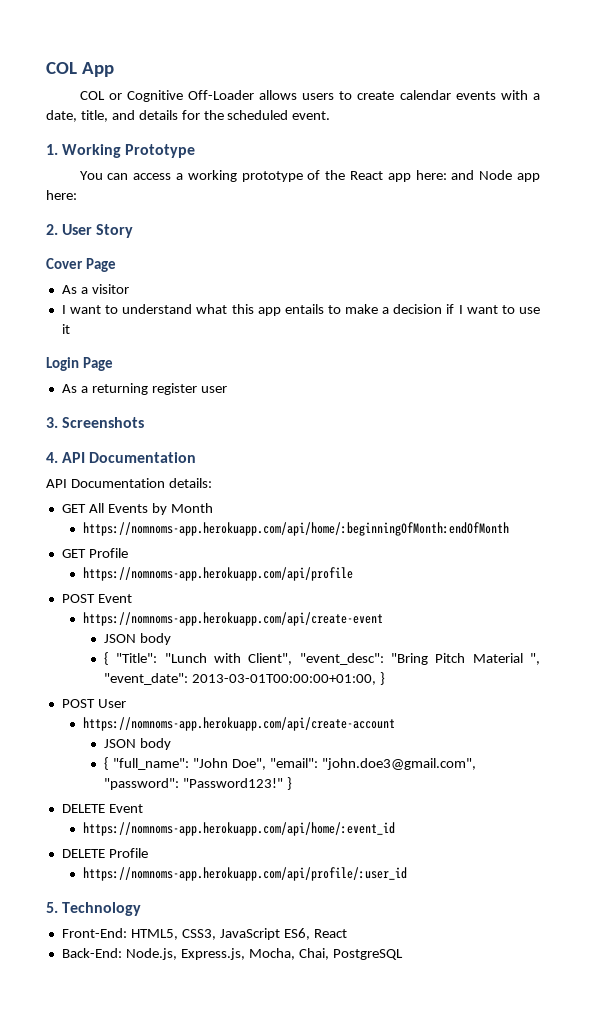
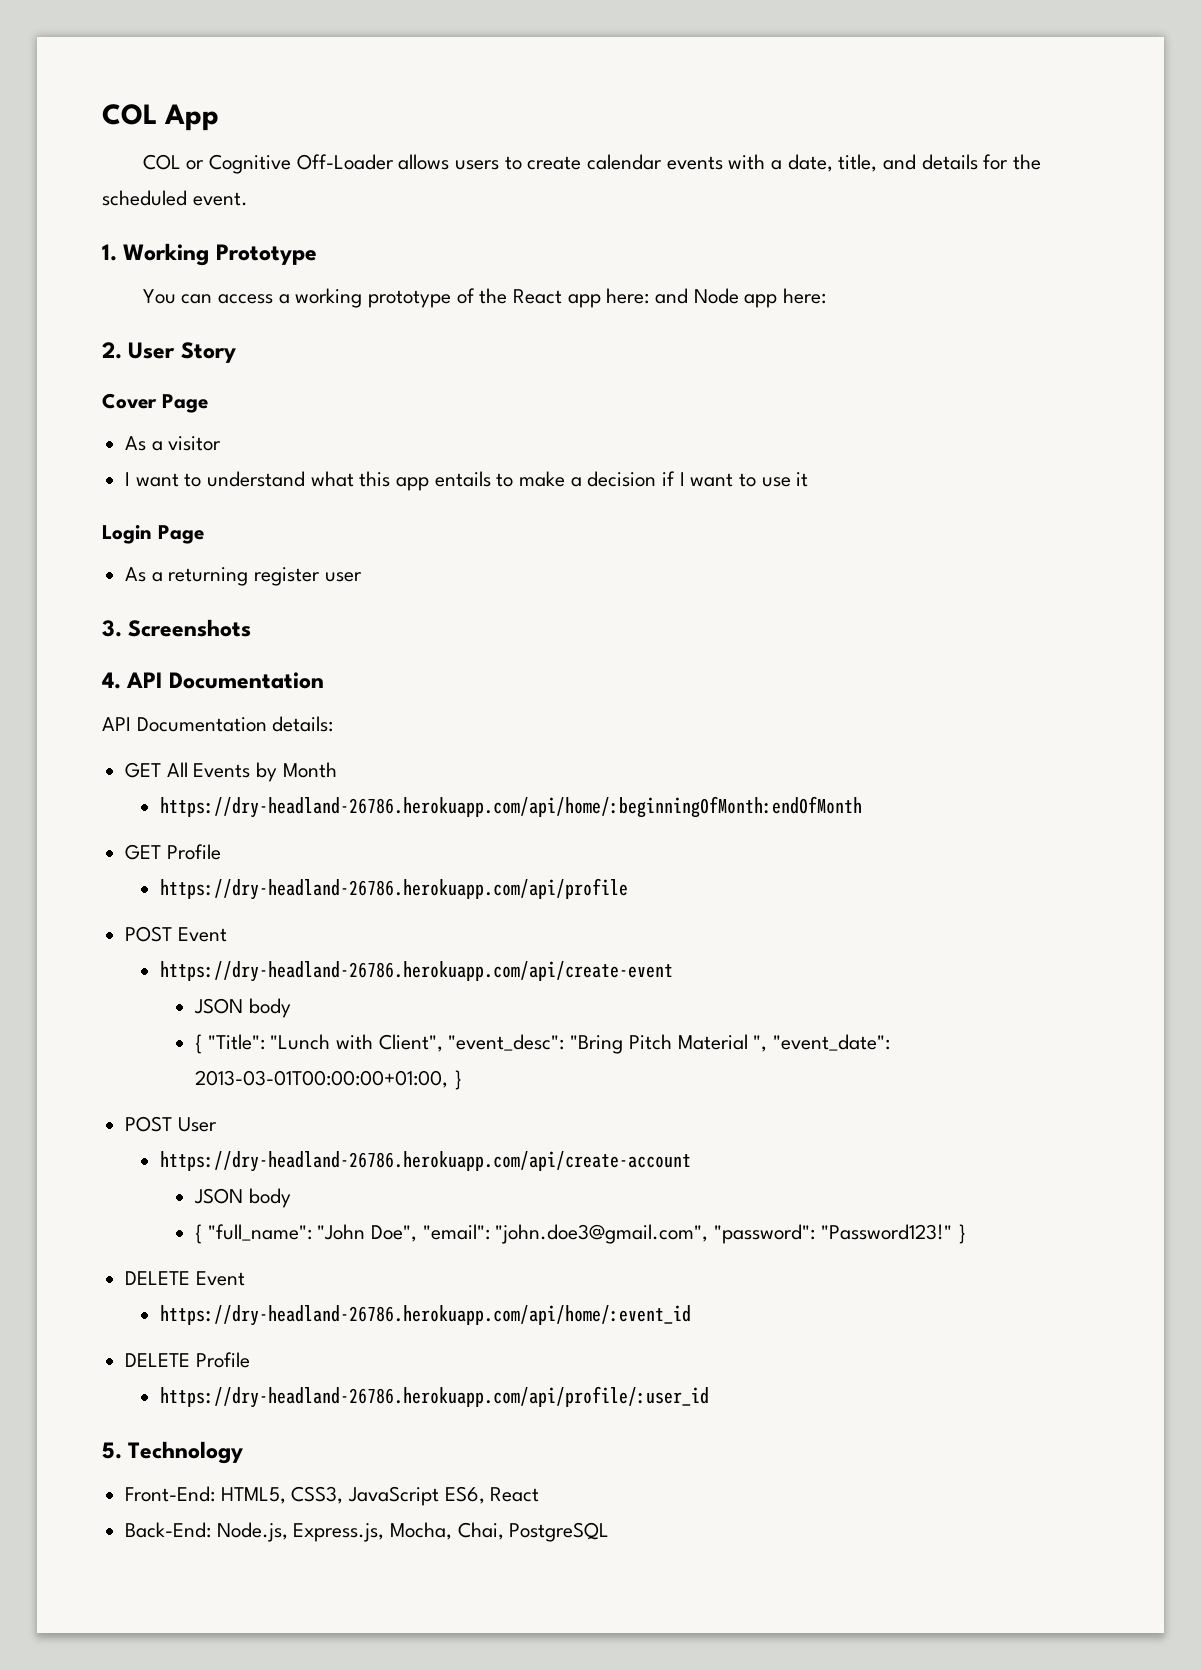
- https://nomnoms-app.herokuapp.com/api/home/:beginningOfMonth:endOfMonth
+ https://dry-headland-26786.herokuapp.com/api/home/:beginningOfMonth:endOfMonth
- https://nomnoms-app.herokuapp.com/api/profile
+ https://dry-headland-26786.herokuapp.com/api/profile
- https://nomnoms-app.herokuapp.com/api/create-event
+ https://dry-headland-26786.herokuapp.com/api/create-event
- https://nomnoms-app.herokuapp.com/api/create-account
+ https://dry-headland-26786.herokuapp.com/api/create-account
- https://nomnoms-app.herokuapp.com/api/home/:event_id
+ https://dry-headland-26786.herokuapp.com/api/home/:event_id
- https://nomnoms-app.herokuapp.com/api/profile/:user_id
+ https://dry-headland-26786.herokuapp.com/api/profile/:user_id

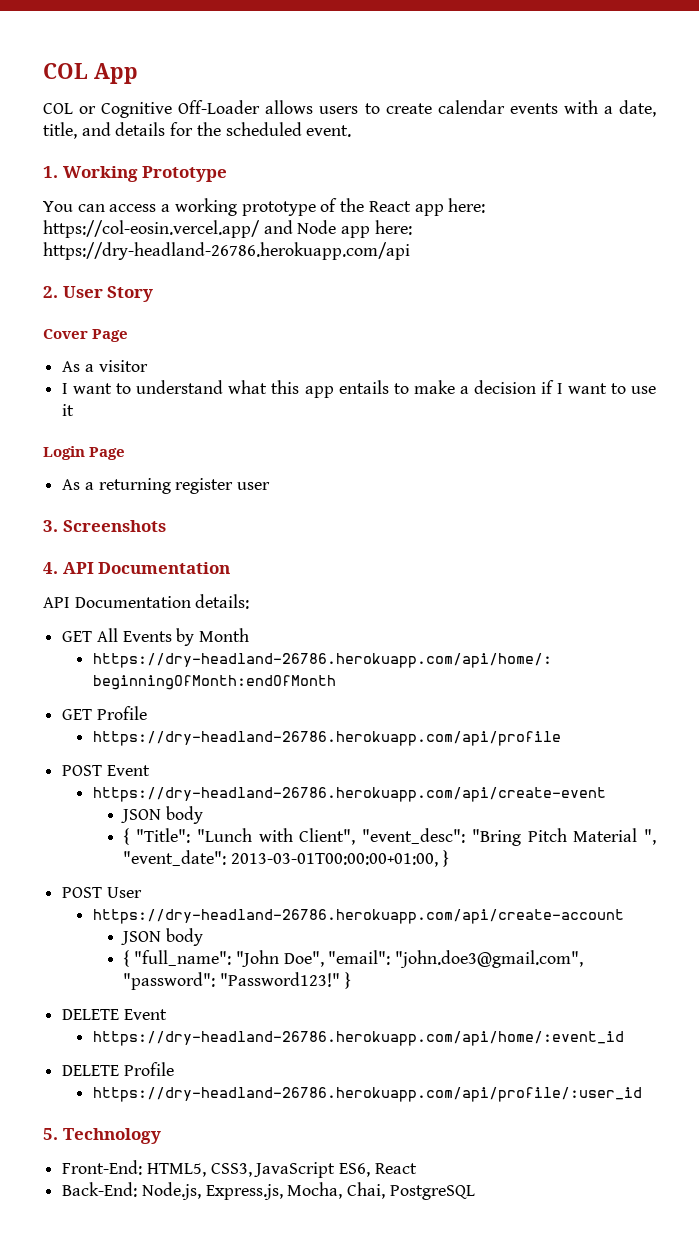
- You can access a working prototype of the React app here: and Node app here:
+ You can access a working prototype of the React app here: https://col-eosin.vercel.app/ and Node app here: https://dry-headland-26786.herokuapp.com/api

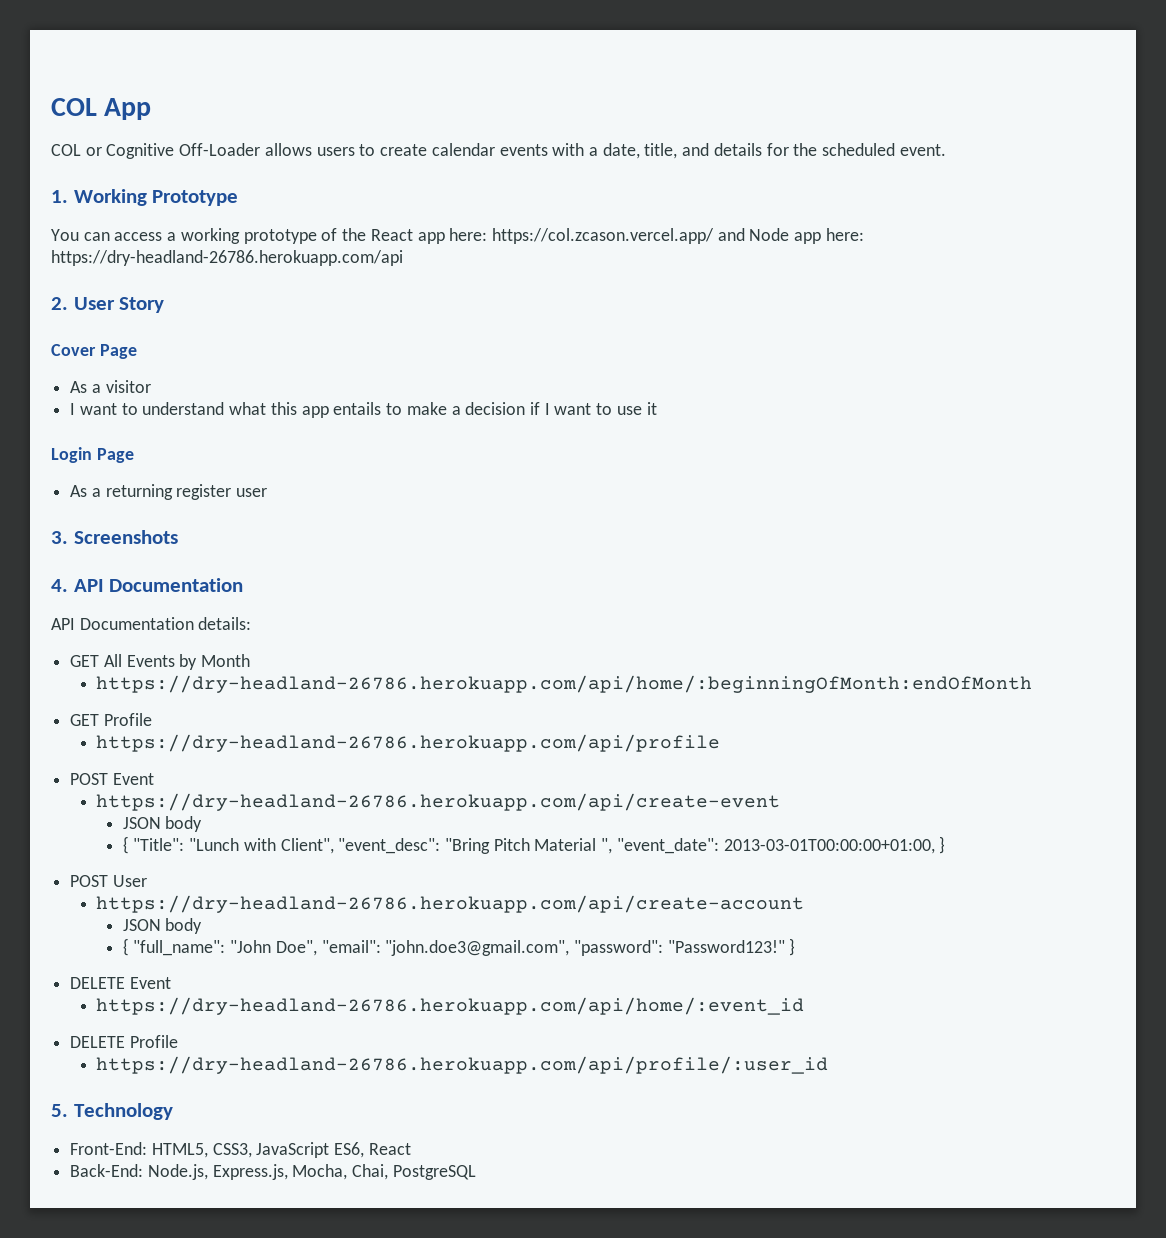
- You can access a working prototype of the React app here: https://col-eosin.vercel.app/ and Node app here: https://dry-headland-26786.herokuapp.com/api
+ You can access a working prototype of the React app here: https://col.zcason.vercel.app/ and Node app here: https://dry-headland-26786.herokuapp.com/api

